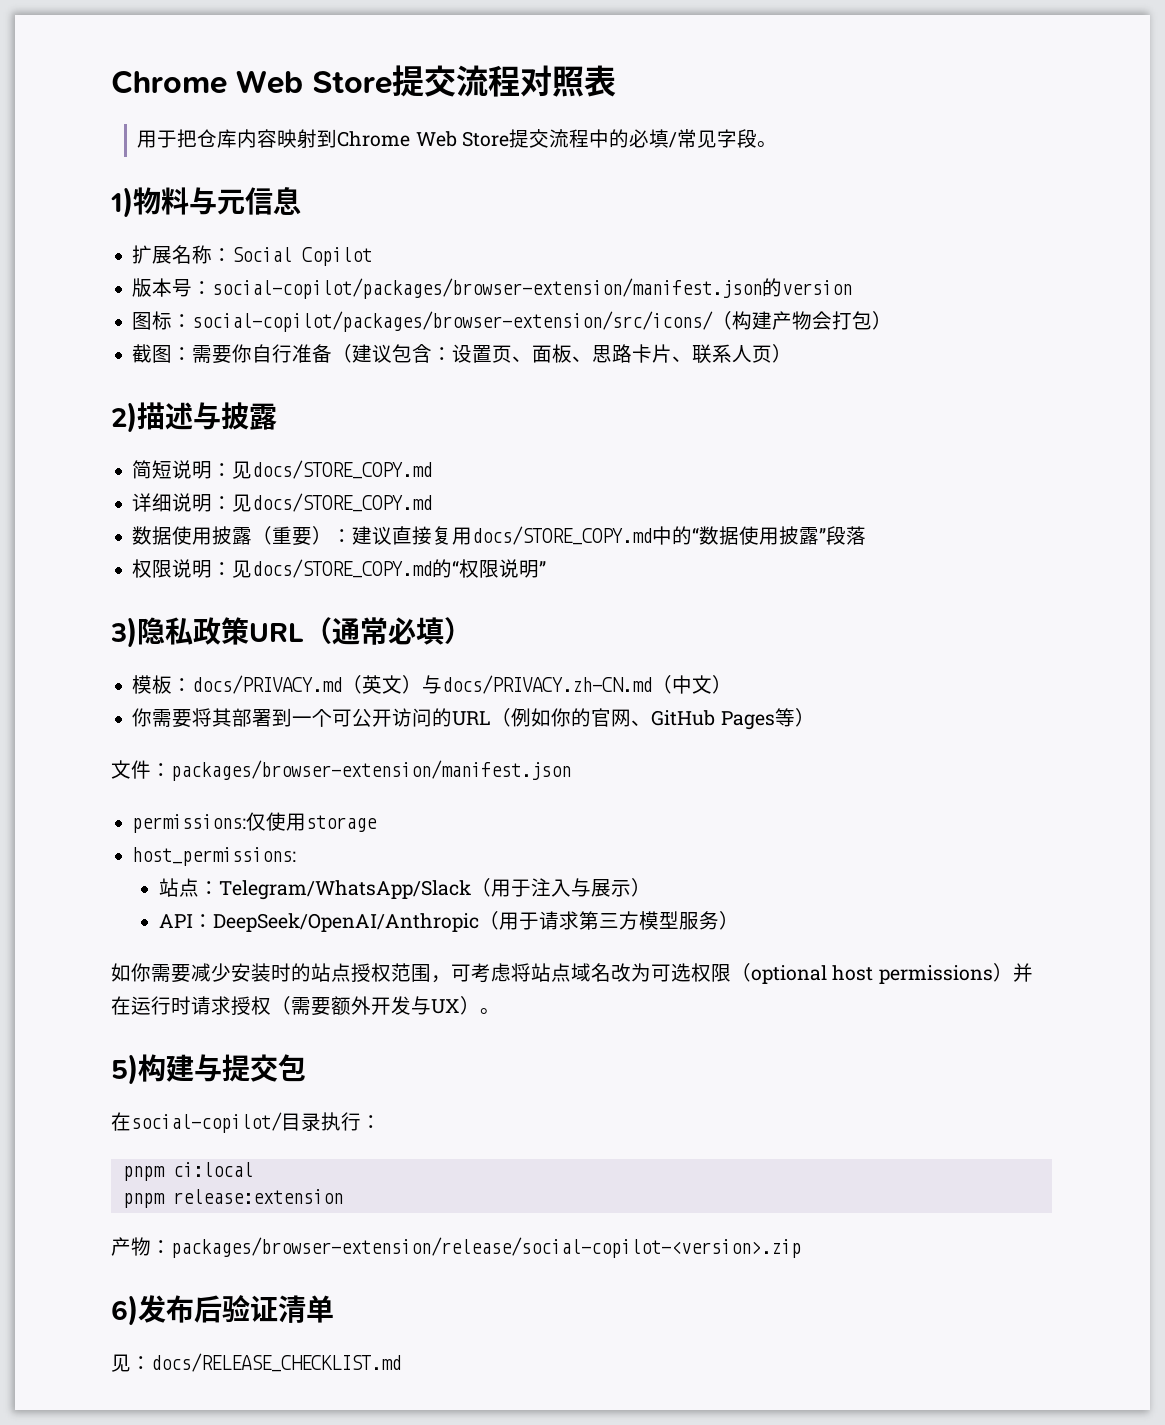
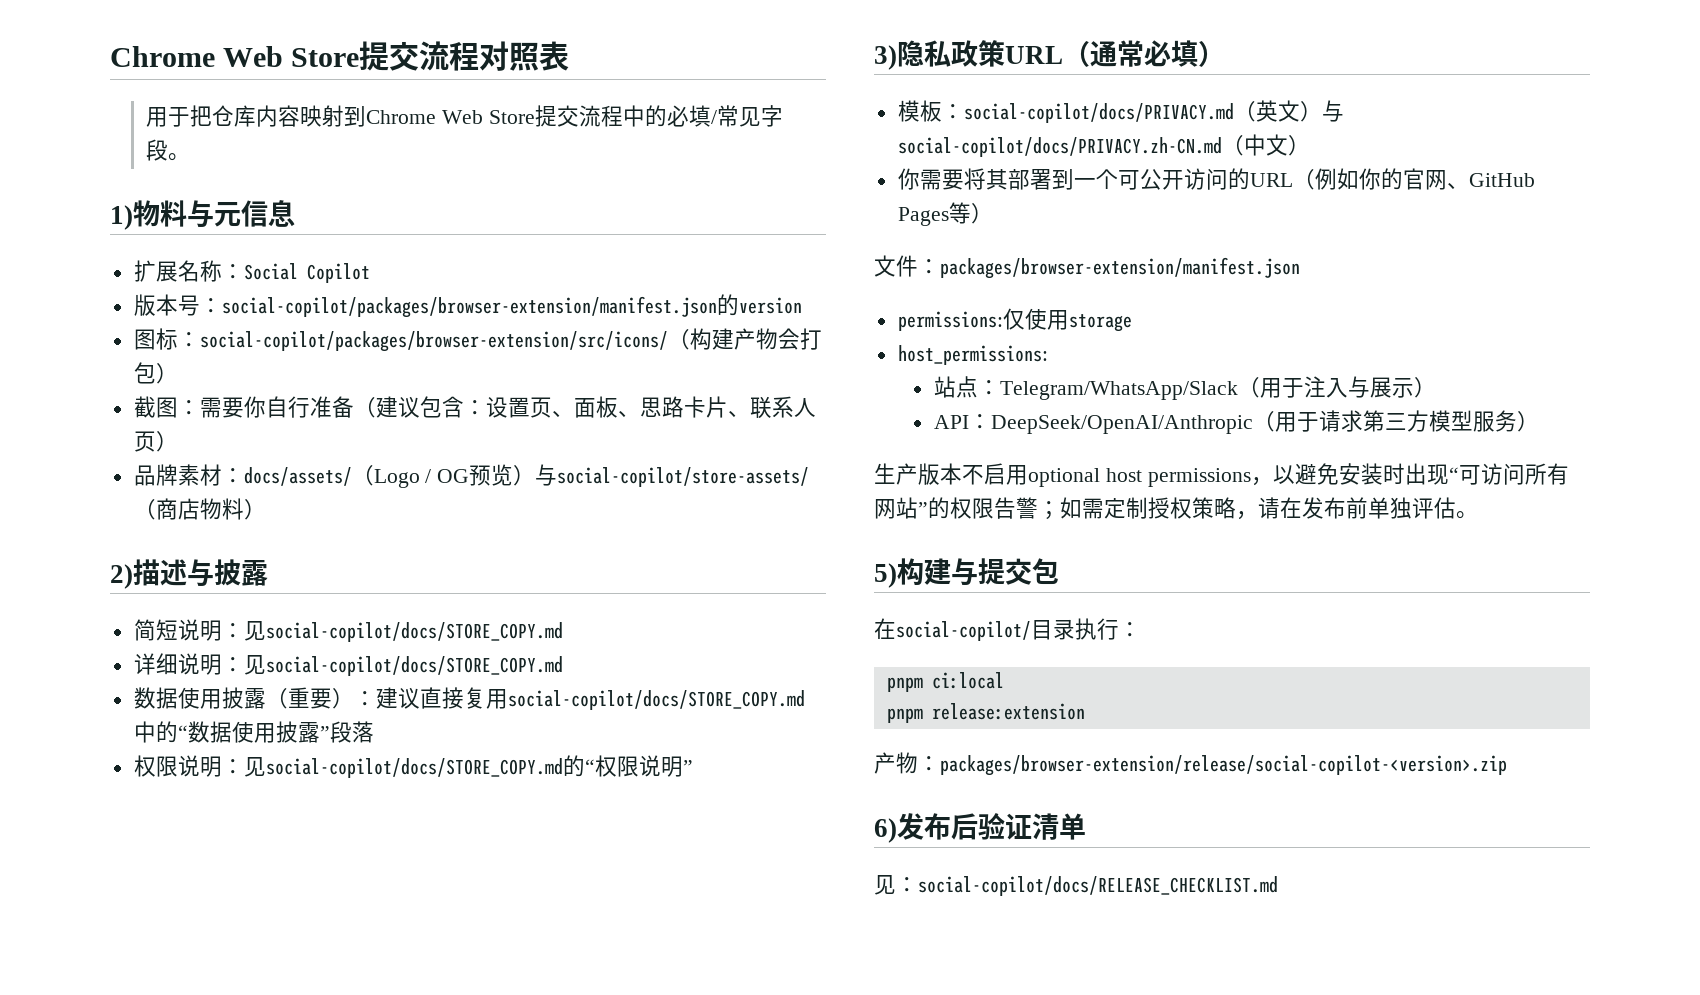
+ 品牌素材：docs/assets/（Logo / OG预览）与social-copilot/store-assets/（商店物料）
- 简短说明：见docs/STORE_COPY.md
+ 简短说明：见social-copilot/docs/STORE_COPY.md
- 详细说明：见docs/STORE_COPY.md
+ 详细说明：见social-copilot/docs/STORE_COPY.md
- 数据使用披露（重要）：建议直接复用docs/STORE_COPY.md中的“数据使用披露”段落
+ 数据使用披露（重要）：建议直接复用social-copilot/docs/STORE_COPY.md中的“数据使用披露”段落
- 权限说明：见docs/STORE_COPY.md的“权限说明”
+ 权限说明：见social-copilot/docs/STORE_COPY.md的“权限说明”
- 模板：docs/PRIVACY.md（英文）与docs/PRIVACY.zh-CN.md（中文）
+ 模板：social-copilot/docs/PRIVACY.md（英文）与social-copilot/docs/PRIVACY.zh-CN.md（中文）
- 如你需要减少安装时的站点授权范围，可考虑将站点域名改为可选权限（optional host permissions）并在运行时请求授权（需要额外开发与UX）。
+ 生产版本不启用optional host permissions，以避免安装时出现“可访问所有网站”的权限告警；如需定制授权策略，请在发布前单独评估。
- 见：docs/RELEASE_CHECKLIST.md
+ 见：social-copilot/docs/RELEASE_CHECKLIST.md

